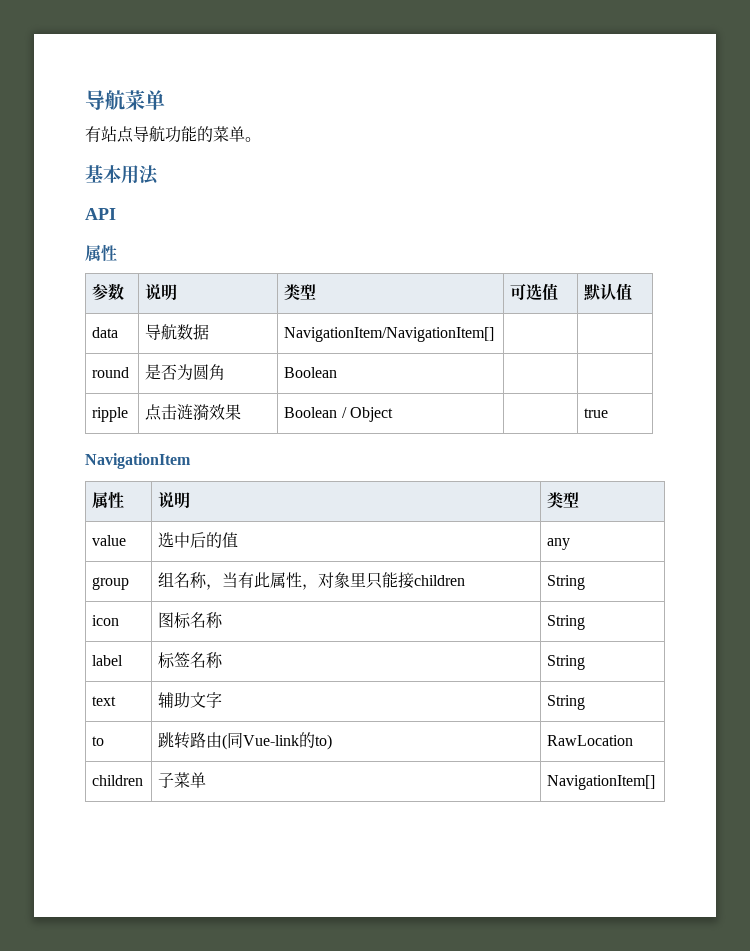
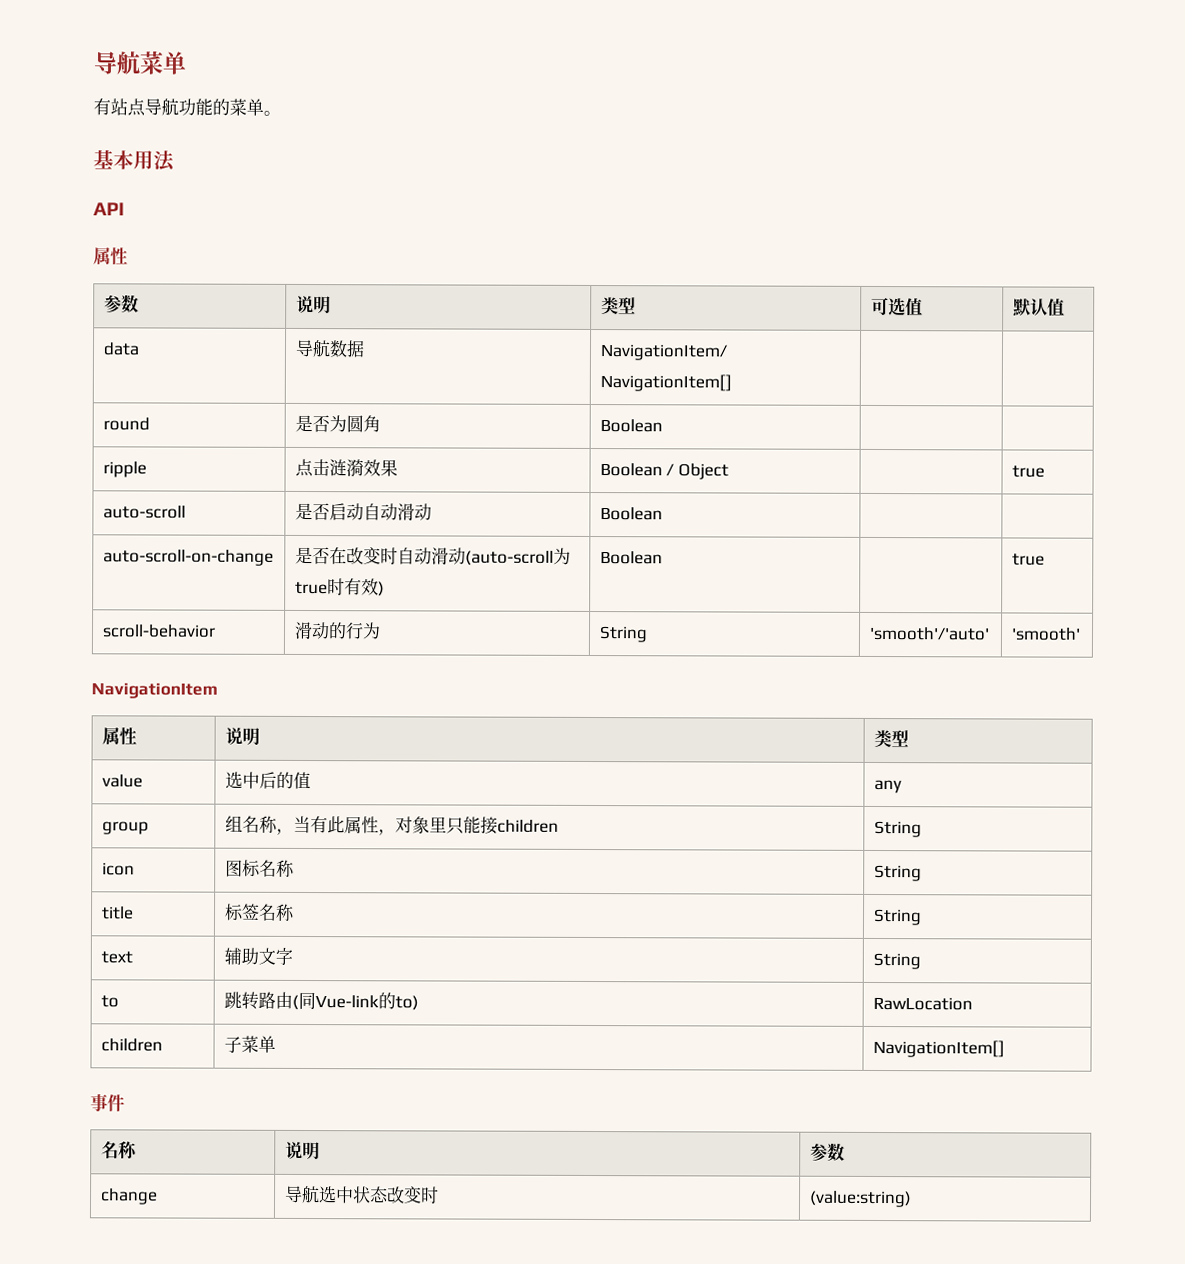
+ auto-scroll | 是否启动自动滑动 | Boolean | |
+ auto-scroll-on-change | 是否在改变时自动滑动(auto-scroll为true时有效) | Boolean | | true
+ scroll-behavior | 滑动的行为 | String | 'smooth'/'auto' | 'smooth'
- label | 标签名称 | String
+ title | 标签名称 | String
+ 事件
+ 名称 | 说明 | 参数
+ change | 导航选中状态改变时 | (value:string)

